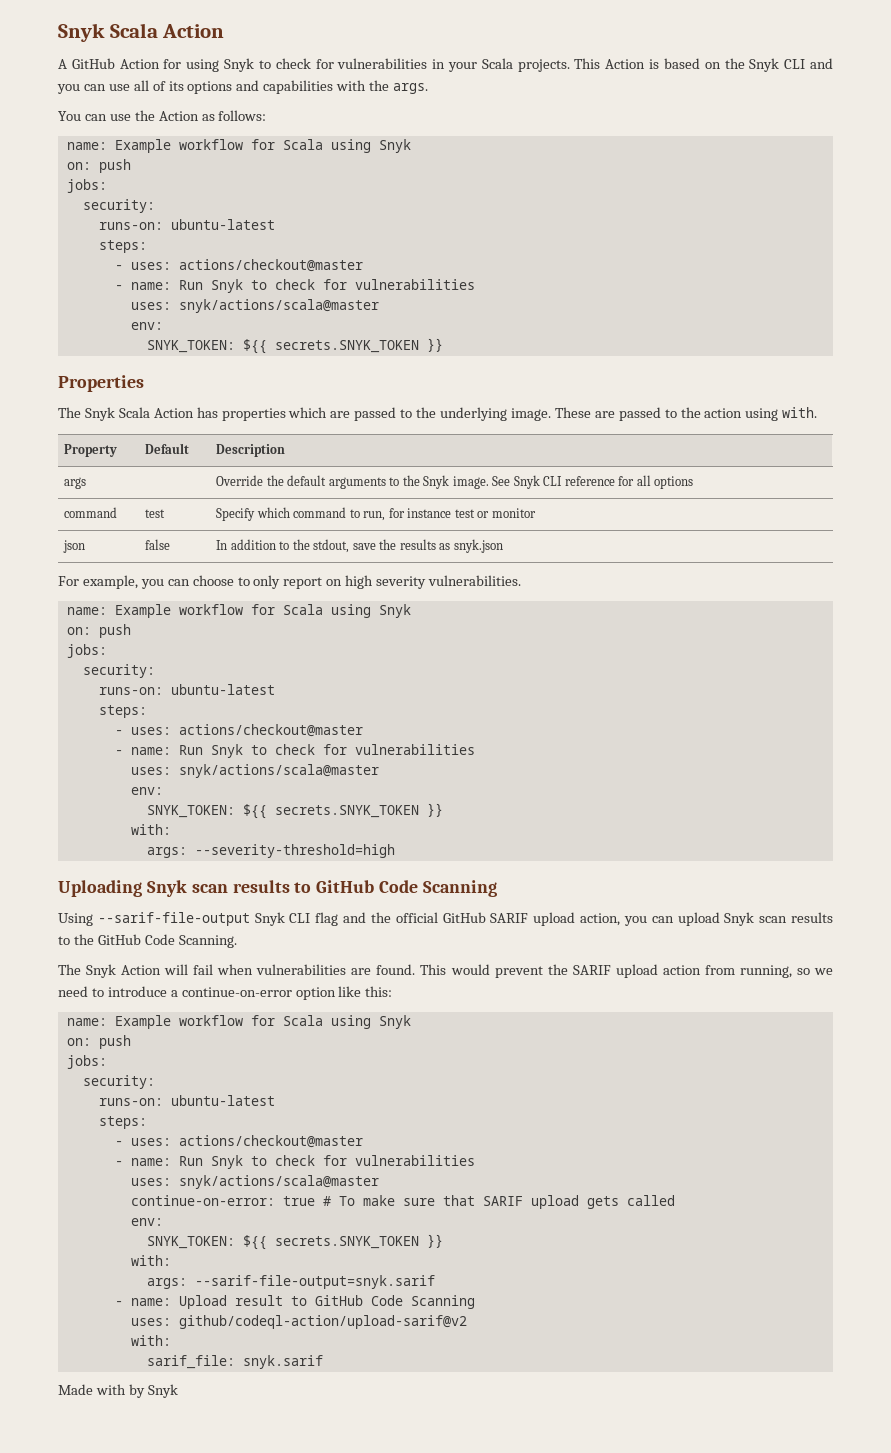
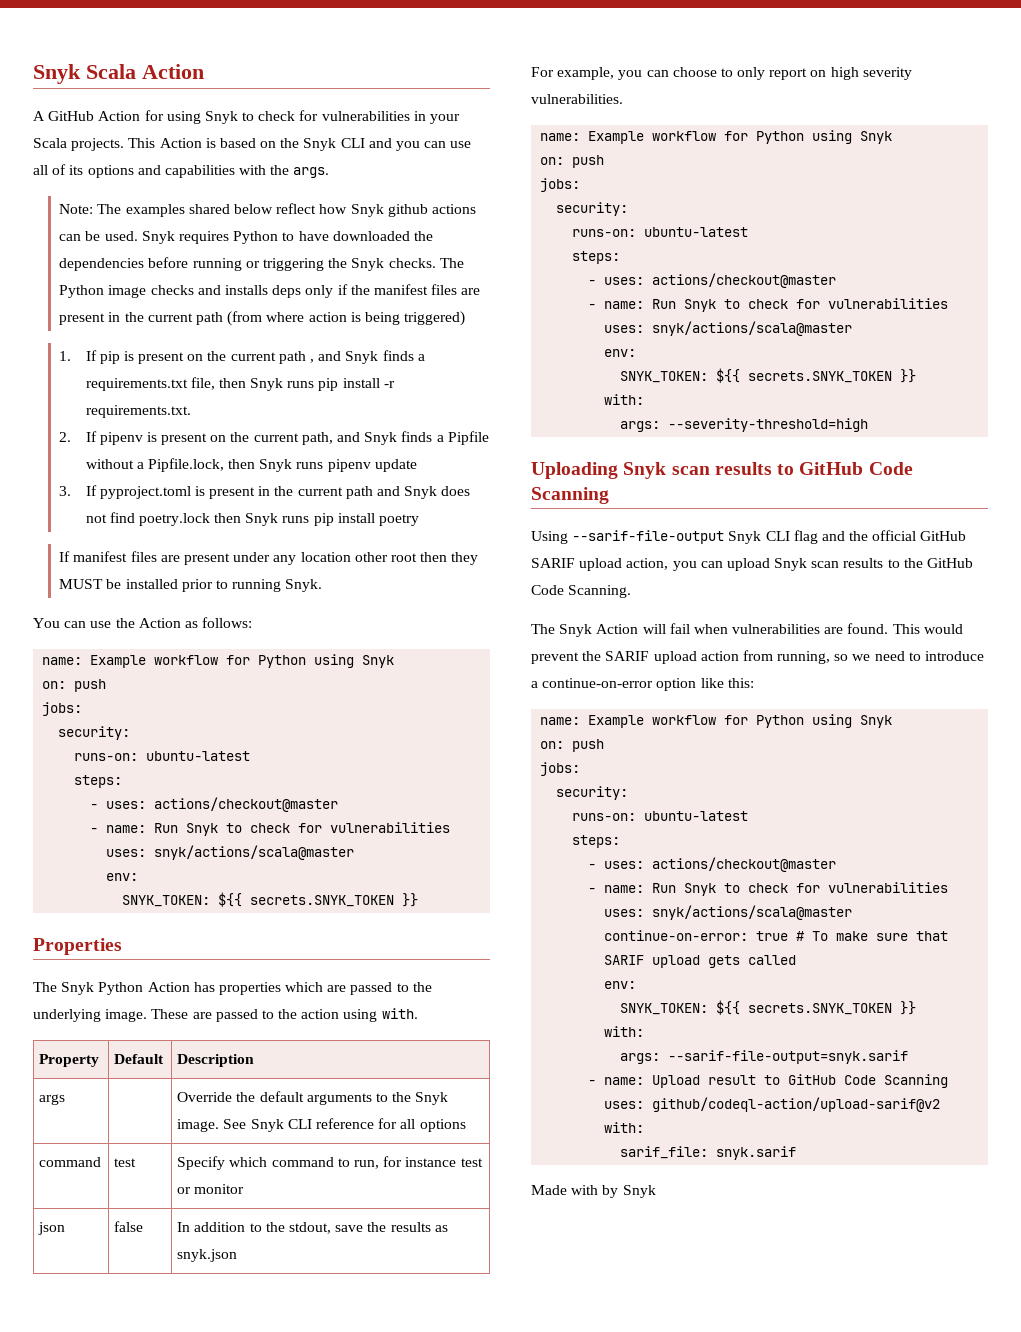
+ Note: The examples shared below reflect how Snyk github actions can be used. Snyk requires Python to have downloaded the dependencies before running or triggering the Snyk checks. The Python image checks and installs deps only if the manifest files are present in the current path (from where action is being triggered)
+ 1. If pip is present on the current path , and Snyk finds a requirements.txt file, then Snyk runs pip install -r requirements.txt.
+ 2. If pipenv is present on the current path, and Snyk finds a Pipfile without a Pipfile.lock, then Snyk runs pipenv update
+ 3. If pyproject.toml is present in the current path and Snyk does not find poetry.lock then Snyk runs pip install poetry
+ If manifest files are present under any location other root then they MUST be installed prior to running Snyk.
  You can use the Action as follows:
- name: Example workflow for Scala using Snyk
+ name: Example workflow for Python using Snyk
- The Snyk Scala Action has properties which are passed to the underlying image.
+ The Snyk Python Action has properties which are passed to the underlying image.
  For example, you can choose to only report on high severity vulnerabilities.
- name: Example workflow for Scala using Snyk
+ name: Example workflow for Python using Snyk
  This would prevent the SARIF upload action from running, so we need to introduce a continue-on-error option like this:
- name: Example workflow for Scala using Snyk
+ name: Example workflow for Python using Snyk

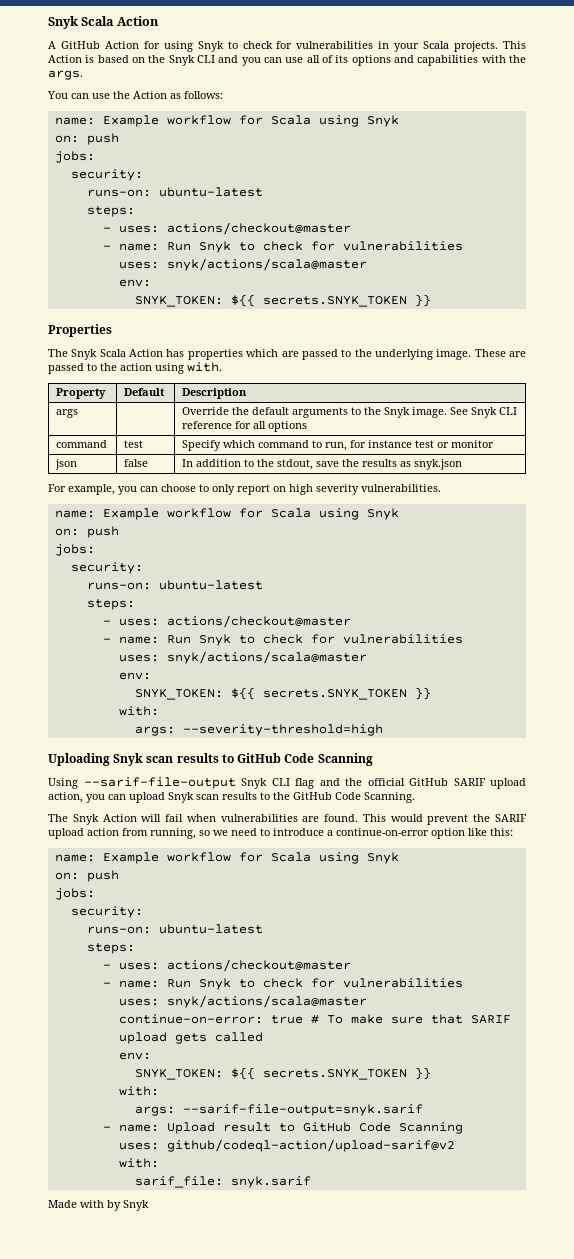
- Note: The examples shared below reflect how Snyk github actions can be used. Snyk requires Python to have downloaded the dependencies before running or triggering the Snyk checks. The Python image checks and installs deps only if the manifest files are present in the current path (from where action is being triggered)
- 1. If pip is present on the current path , and Snyk finds a requirements.txt file, then Snyk runs pip install -r requirements.txt.
- 2. If pipenv is present on the current path, and Snyk finds a Pipfile without a Pipfile.lock, then Snyk runs pipenv update
- 3. If pyproject.toml is present in the current path and Snyk does not find poetry.lock then Snyk runs pip install poetry
- If manifest files are present under any location other root then they MUST be installed prior to running Snyk.
  You can use the Action as follows:
- name: Example workflow for Python using Snyk
+ name: Example workflow for Scala using Snyk
- The Snyk Python Action has properties which are passed to the underlying image.
+ The Snyk Scala Action has properties which are passed to the underlying image.
  For example, you can choose to only report on high severity vulnerabilities.
- name: Example workflow for Python using Snyk
+ name: Example workflow for Scala using Snyk
  This would prevent the SARIF upload action from running, so we need to introduce a continue-on-error option like this:
- name: Example workflow for Python using Snyk
+ name: Example workflow for Scala using Snyk

